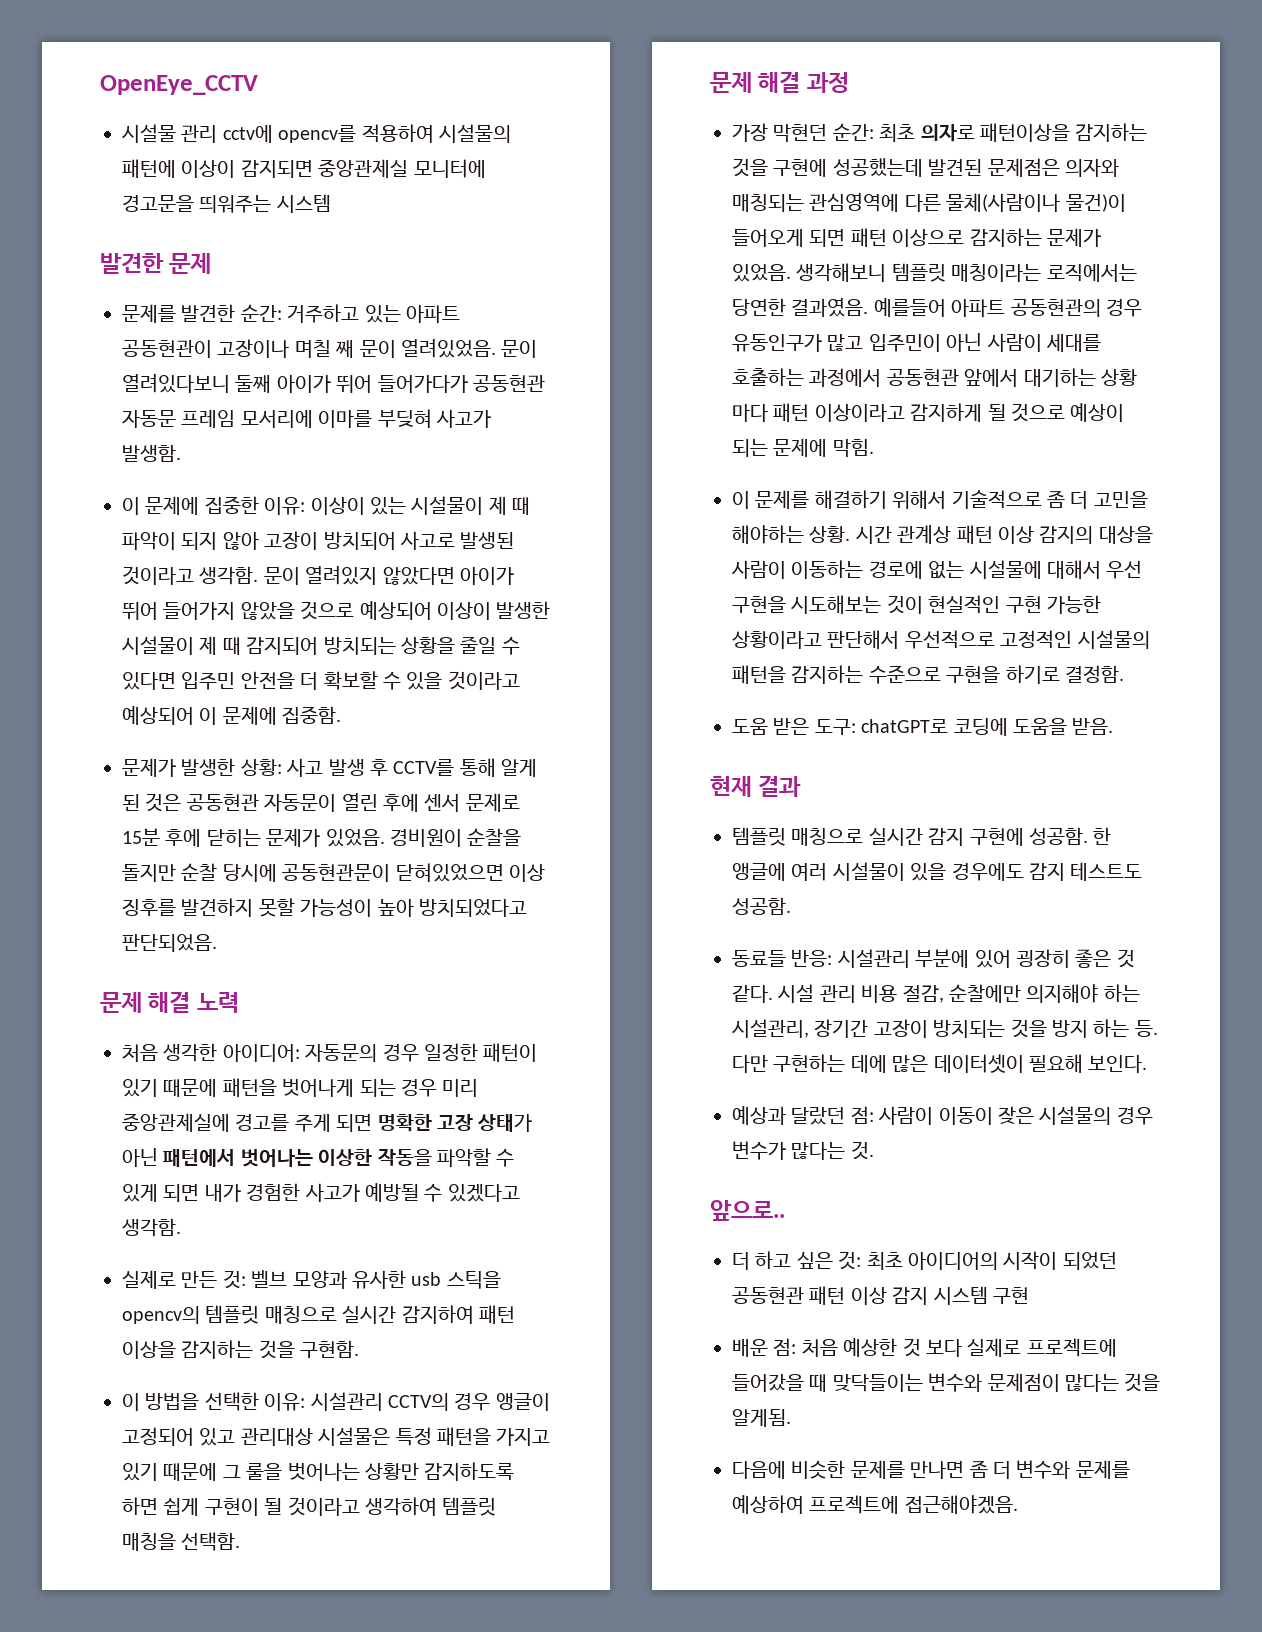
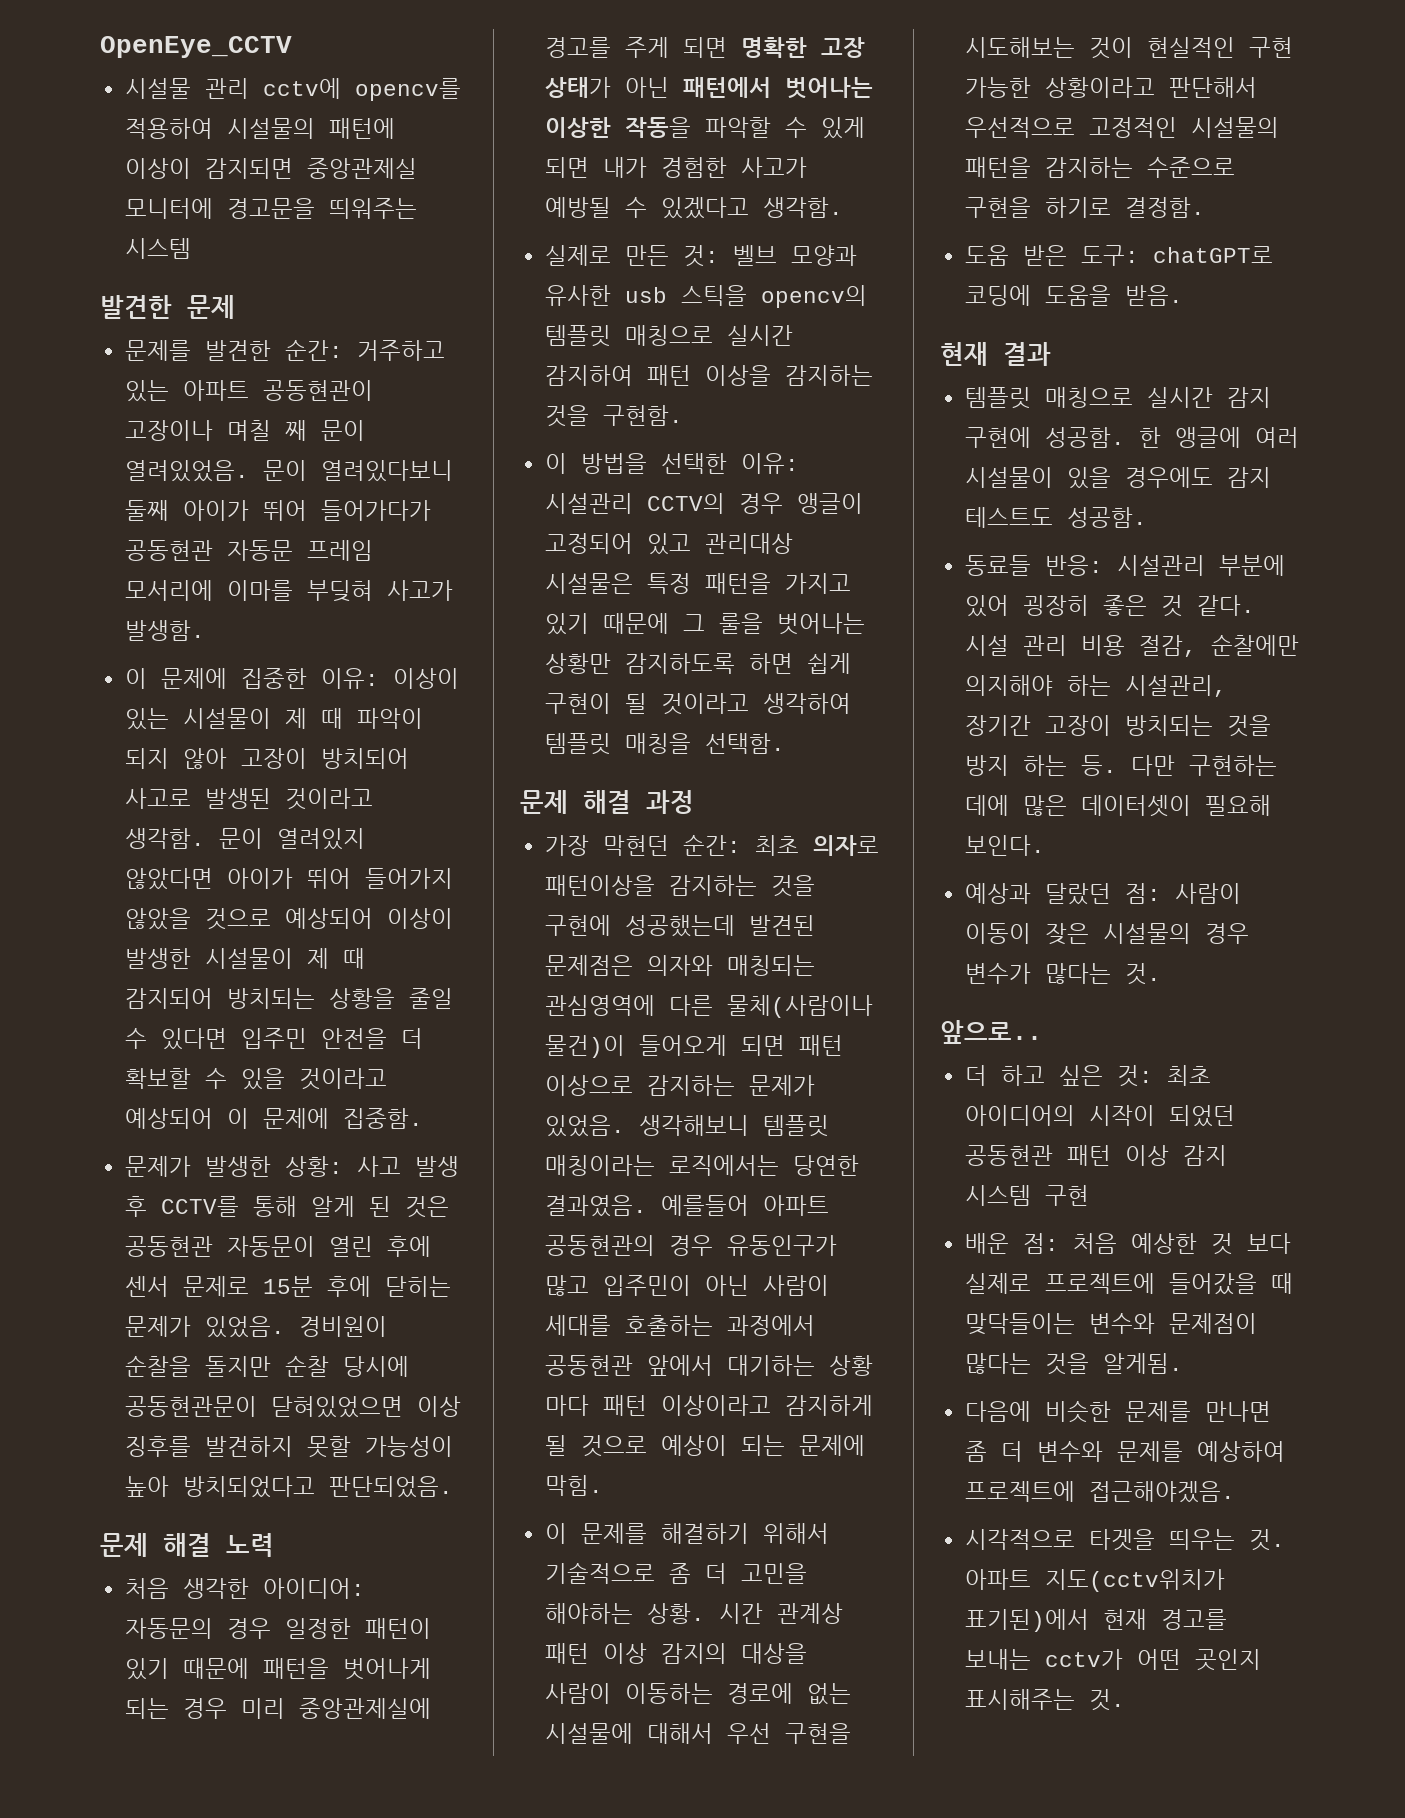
+ 시각적으로 타겟을 띄우는 것. 아파트 지도(cctv위치가 표기된)에서 현재 경고를 보내는 cctv가 어떤 곳인지 표시해주는 것.

